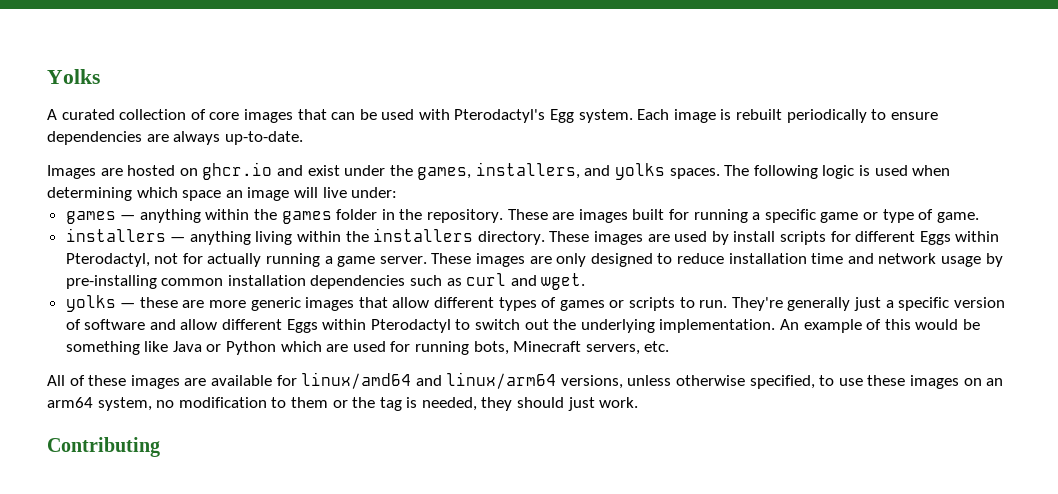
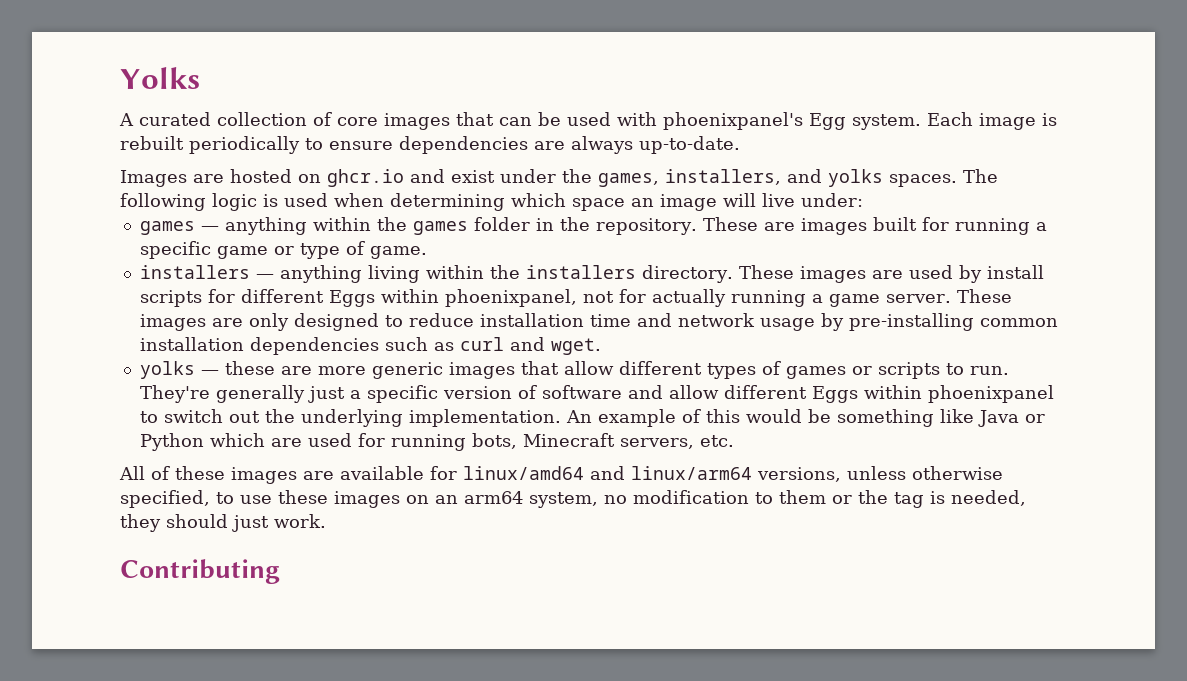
- A curated collection of core images that can be used with Pterodactyl's Egg system.
+ A curated collection of core images that can be used with phoenixpanel's Egg system.
- These images are used by install scripts for different Eggs within Pterodactyl, not for actually running a game server.
+ These images are used by install scripts for different Eggs within phoenixpanel, not for actually running a game server.
- They're generally just a specific version of software and allow different Eggs within Pterodactyl to switch out the underlying implementation.
+ They're generally just a specific version of software and allow different Eggs within phoenixpanel to switch out the underlying implementation.

